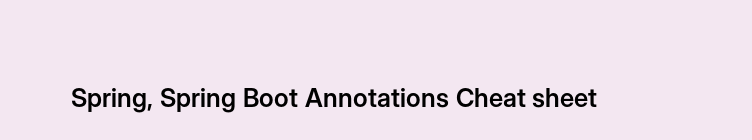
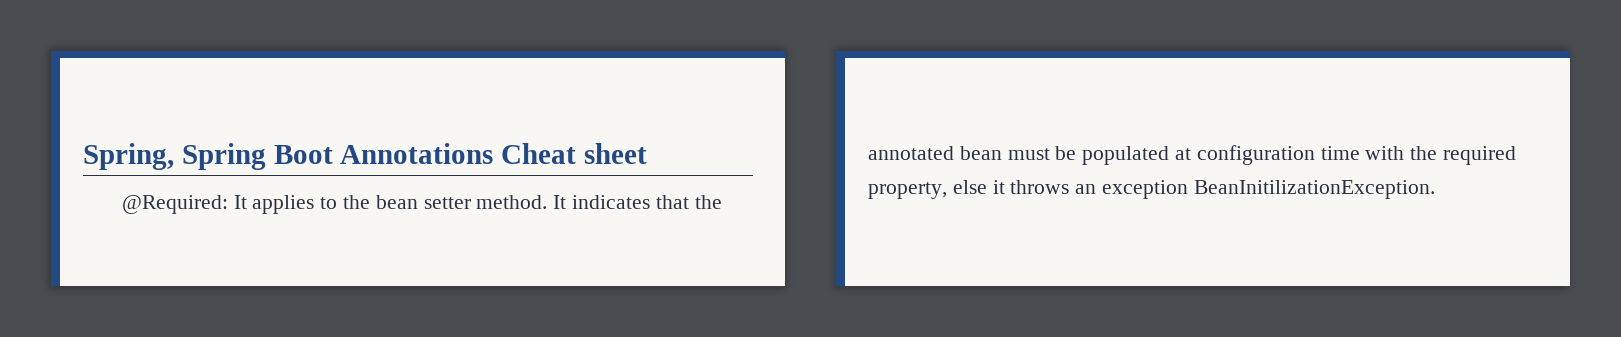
+ @Required: It applies to the bean setter method. It indicates that the annotated bean must be populated at configuration time with the required property, else it throws an exception BeanInitilizationException.

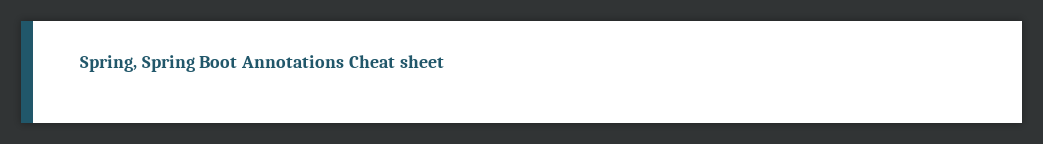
- @Required: It applies to the bean setter method. It indicates that the annotated bean must be populated at configuration time with the required property, else it throws an exception BeanInitilizationException.

